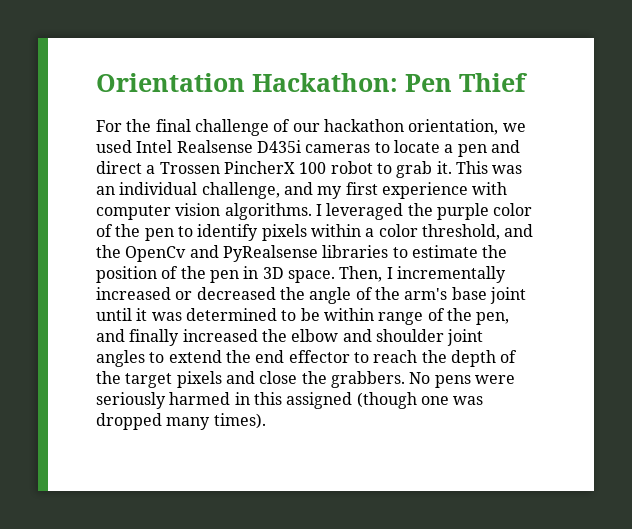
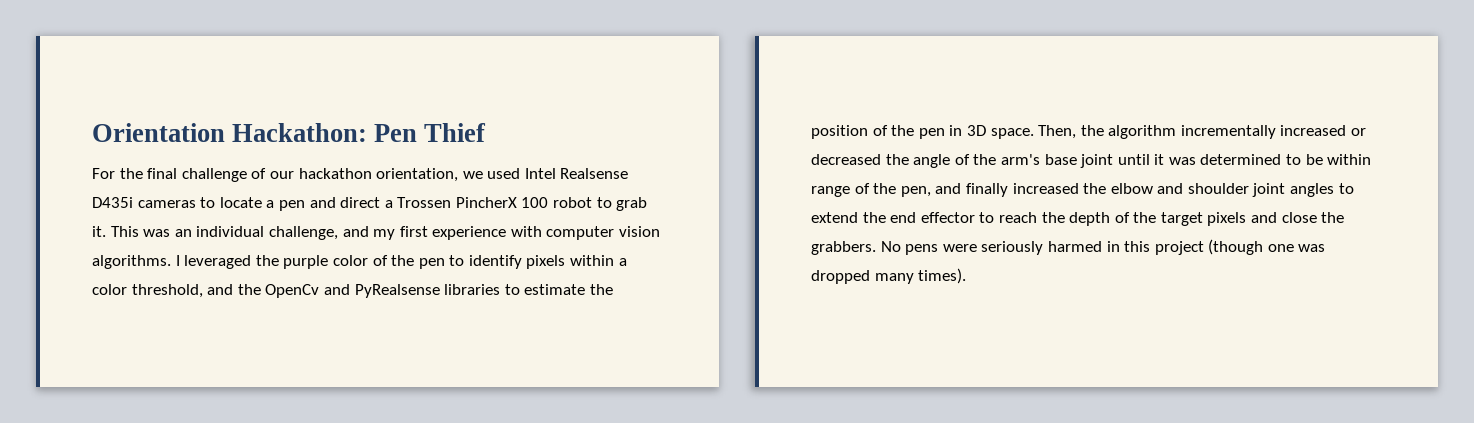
- Then, I incrementally increased or decreased the angle of the arm's base joint until it was determined to be within range of the pen, and finally increased the elbow and shoulder joint angles to extend the end effector to reach the depth of the target pixels and close the grabbers.
+ Then, the algorithm incrementally increased or decreased the angle of the arm's base joint until it was determined to be within range of the pen, and finally increased the elbow and shoulder joint angles to extend the end effector to reach the depth of the target pixels and close the grabbers.
- No pens were seriously harmed in this assigned (though one was dropped many times).
+ No pens were seriously harmed in this project (though one was dropped many times).

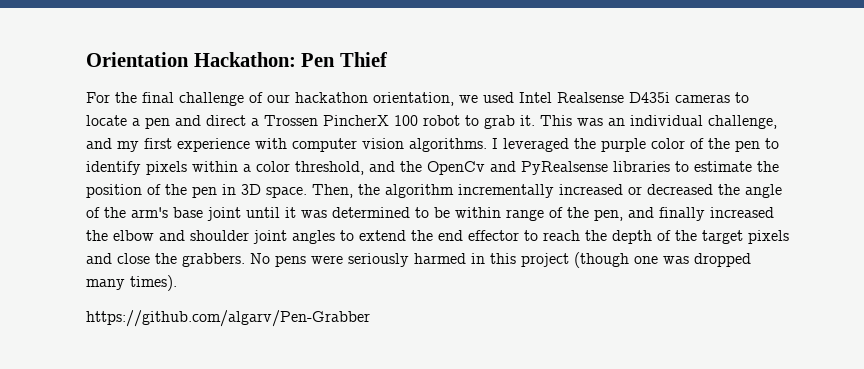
+ https://github.com/algarv/Pen-Grabber

